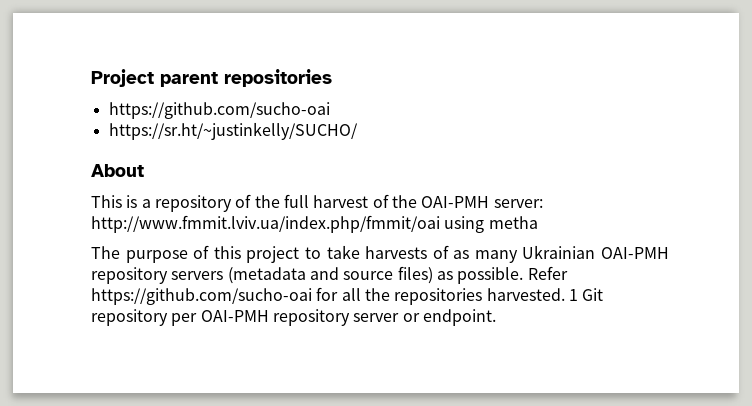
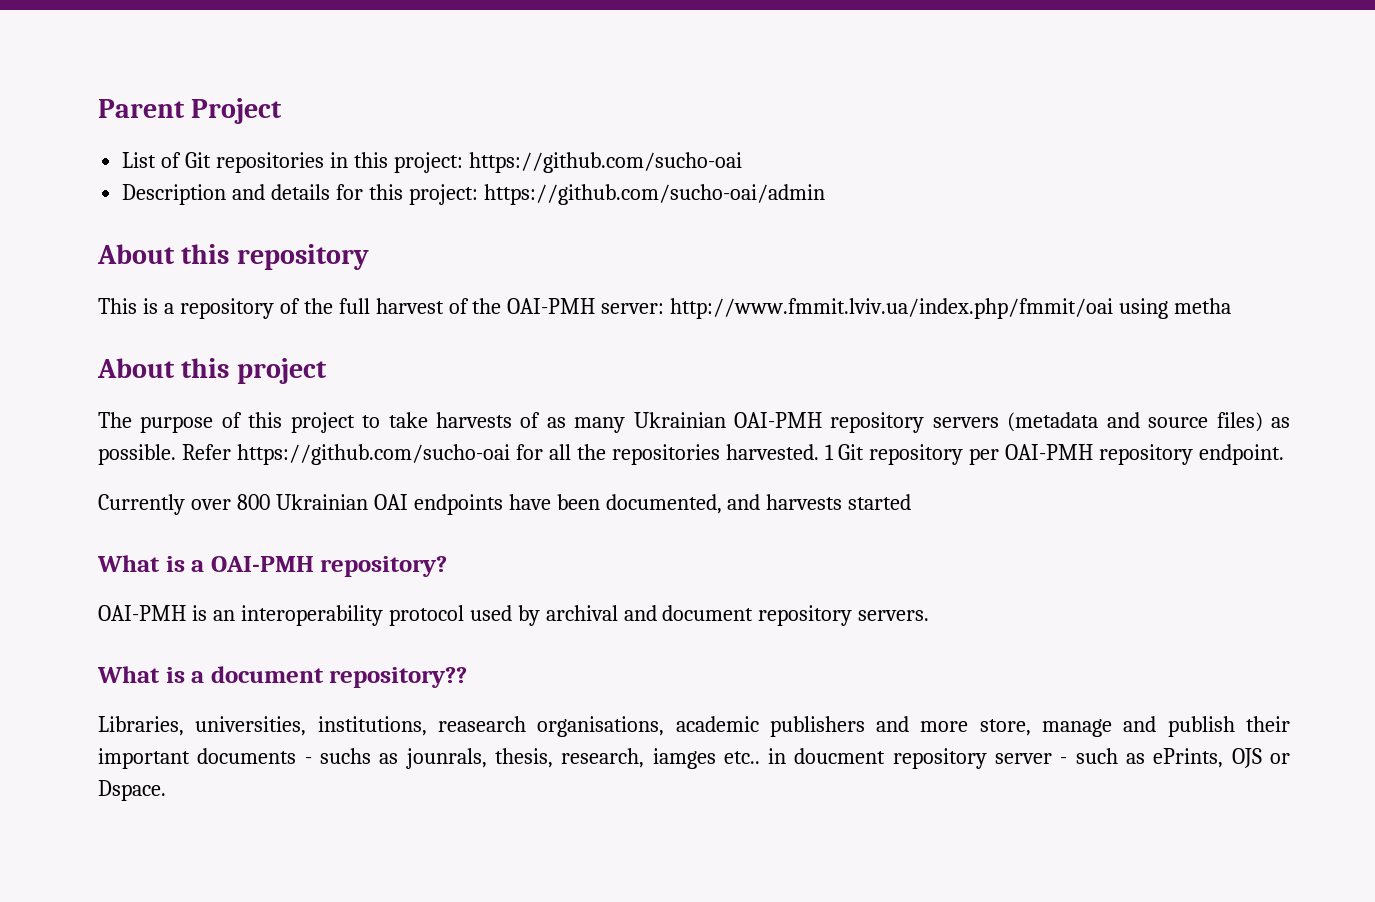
- Project parent repositories
- https://github.com/sucho-oai
- https://sr.ht/~justinkelly/SUCHO/
- About
+ Parent Project
+ List of Git repositories in this project: https://github.com/sucho-oai
+ Description and details for this project: https://github.com/sucho-oai/admin
+ About this repository
+ About this project
- 1 Git repository per OAI-PMH repository server or endpoint.
+ 1 Git repository per OAI-PMH repository endpoint.
+ Currently over 800 Ukrainian OAI endpoints have been documented, and harvests started
+ What is a OAI-PMH repository?
+ OAI-PMH is an interoperability protocol used by archival and document repository servers.
+ What is a document repository??
+ Libraries, universities, institutions, reasearch organisations, academic publishers and more store, manage and publish their important documents - suchs as jounrals, thesis, research, iamges etc.. in doucment repository server - such as ePrints, OJS or Dspace.

